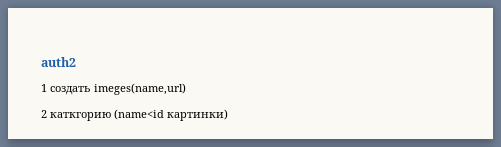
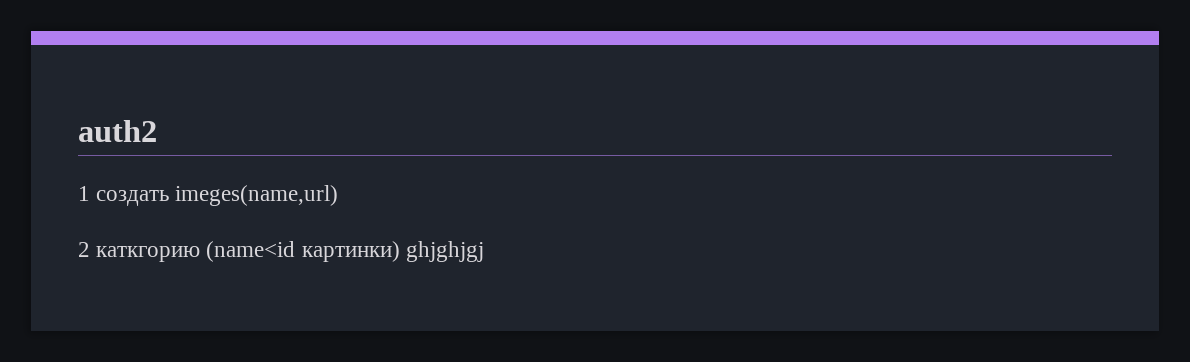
- 2 каткгорию (name<id картинки)
+ 2 каткгорию (name<id картинки) ghjghjgj

